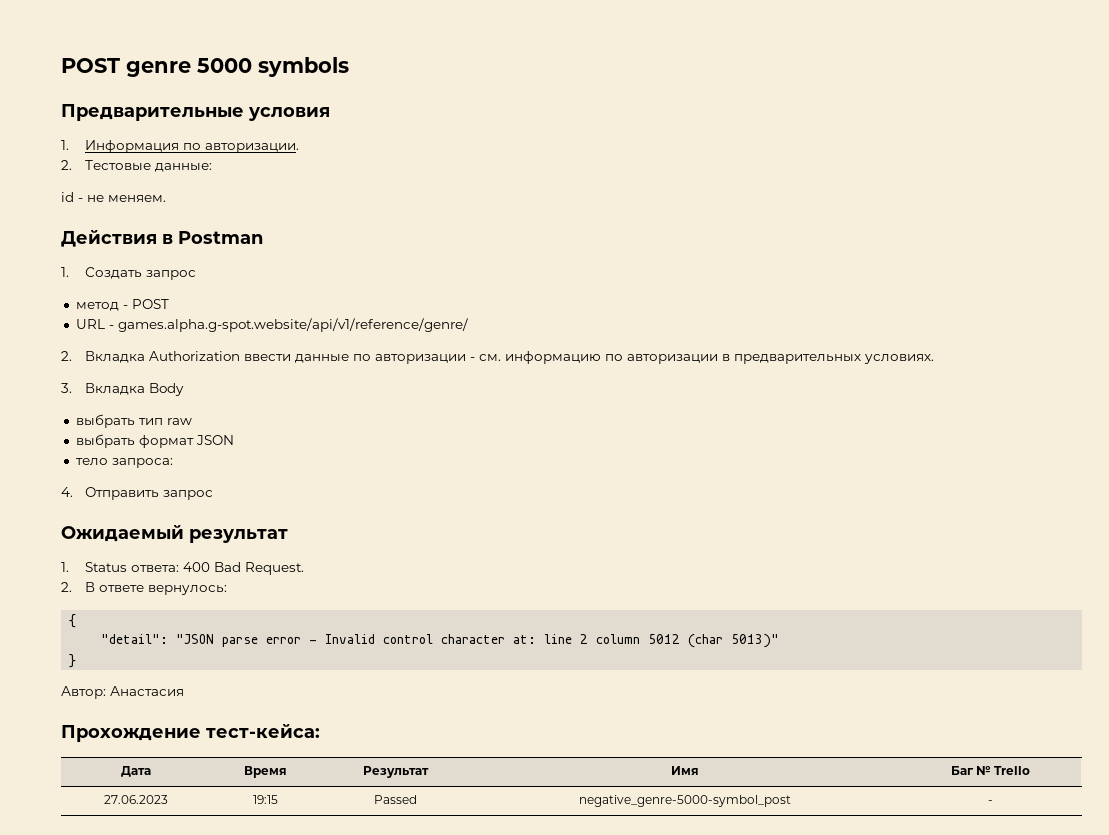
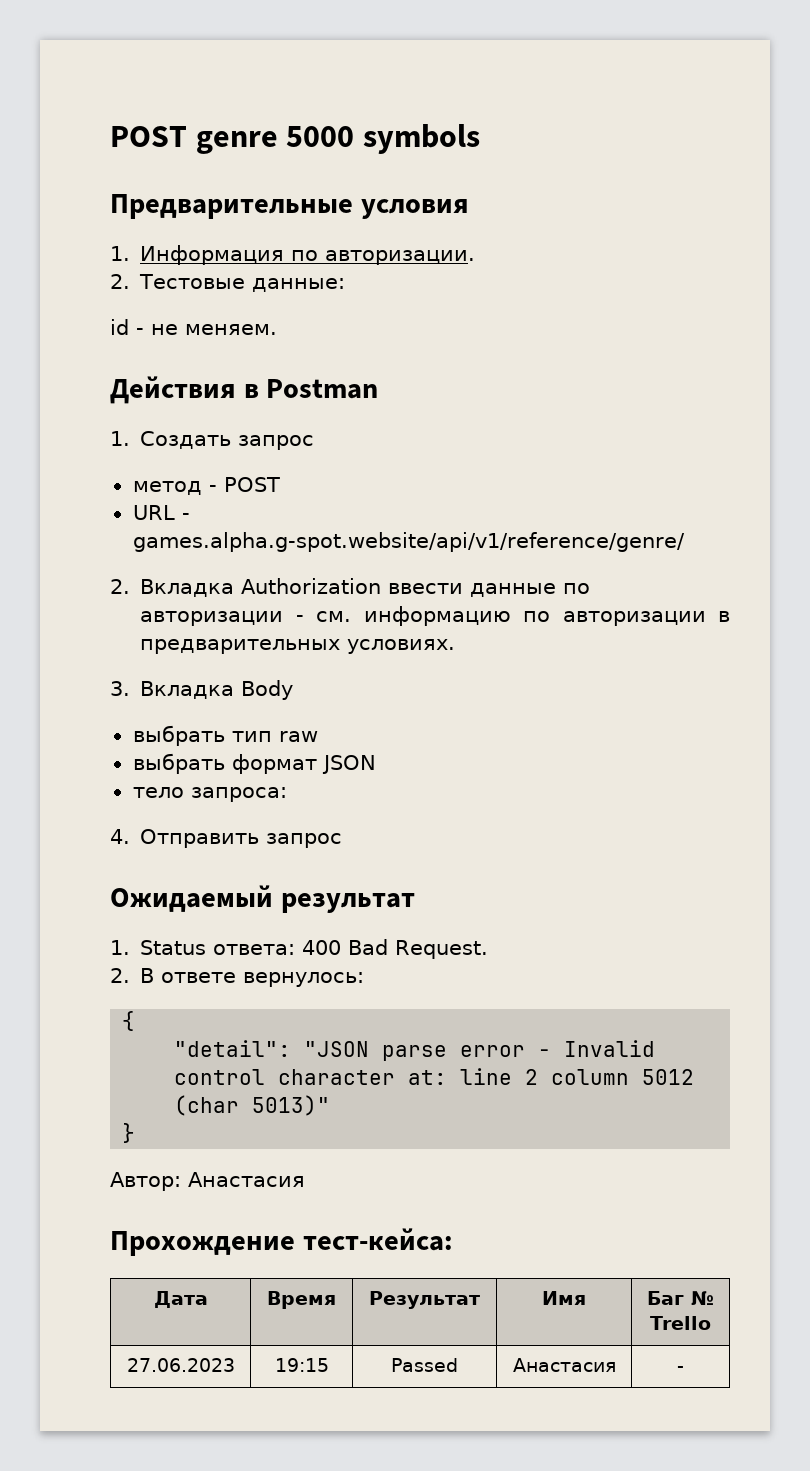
- 27.06.2023 | 19:15 | Passed | negative_genre-5000-symbol_post | -
+ 27.06.2023 | 19:15 | Passed | Анастасия | -

